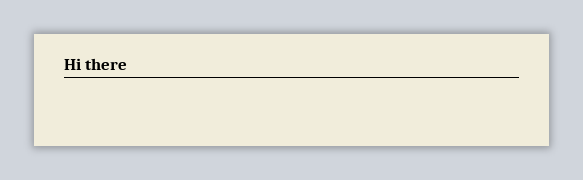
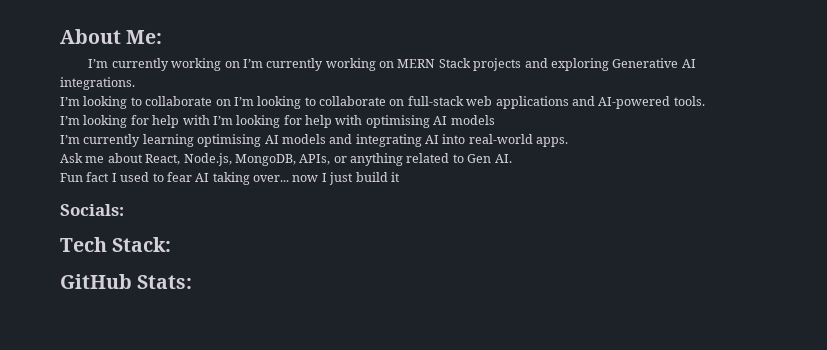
- Hi there
+ About Me:
+ I’m currently working on I’m currently working on MERN Stack projects and exploring Generative AI integrations.
+ I’m looking to collaborate on I’m looking to collaborate on full-stack web applications and AI-powered tools.
+ I’m looking for help with I’m looking for help with optimising AI models
+ I’m currently learning optimising AI models and integrating AI into real-world apps.
+ Ask me about React, Node.js, MongoDB, APIs, or anything related to Gen AI.
+ Fun fact I used to fear AI taking over... now I just build it
+ Socials:
+ Tech Stack:
+ GitHub Stats:

